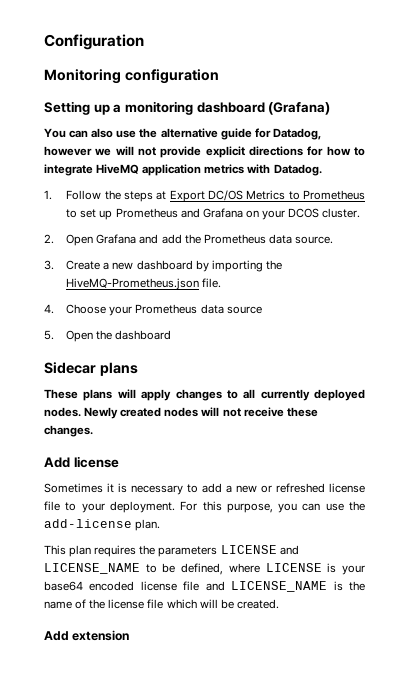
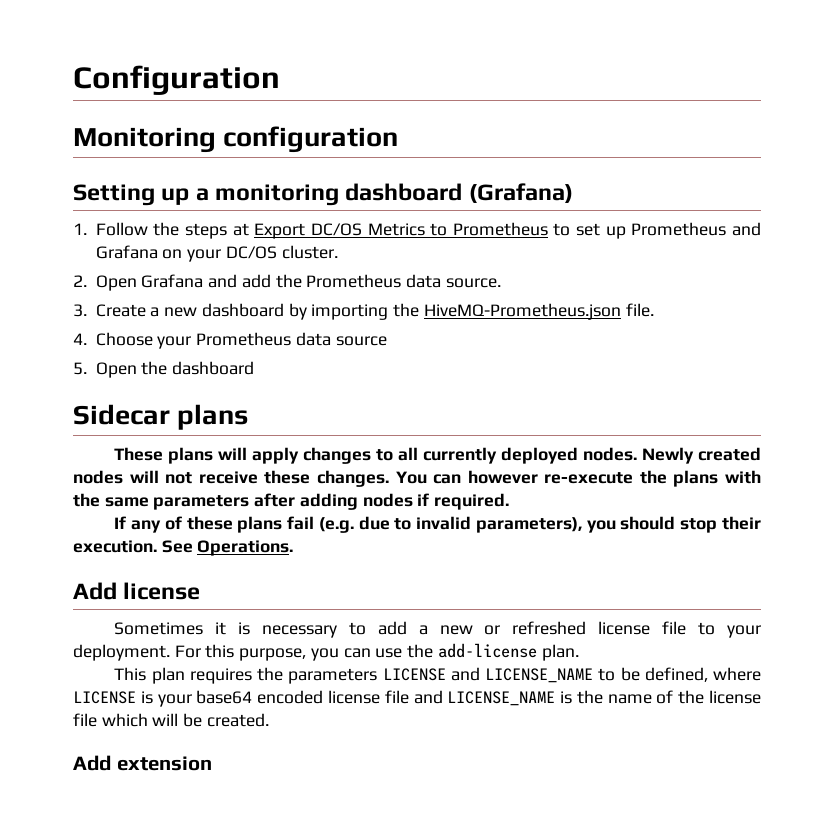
- You can also use the alternative guide for Datadog, however we will not provide explicit directions for how to integrate HiveMQ application metrics with Datadog.
- 1. Follow the steps at Export DC/OS Metrics to Prometheus to set up Prometheus and Grafana on your DCOS cluster.
+ 1. Follow the steps at Export DC/OS Metrics to Prometheus to set up Prometheus and Grafana on your DC/OS cluster.
+ You can however re-execute the plans with the same parameters after adding nodes if required.
+ If any of these plans fail (e.g. due to invalid parameters), you should stop their execution. See Operations.

